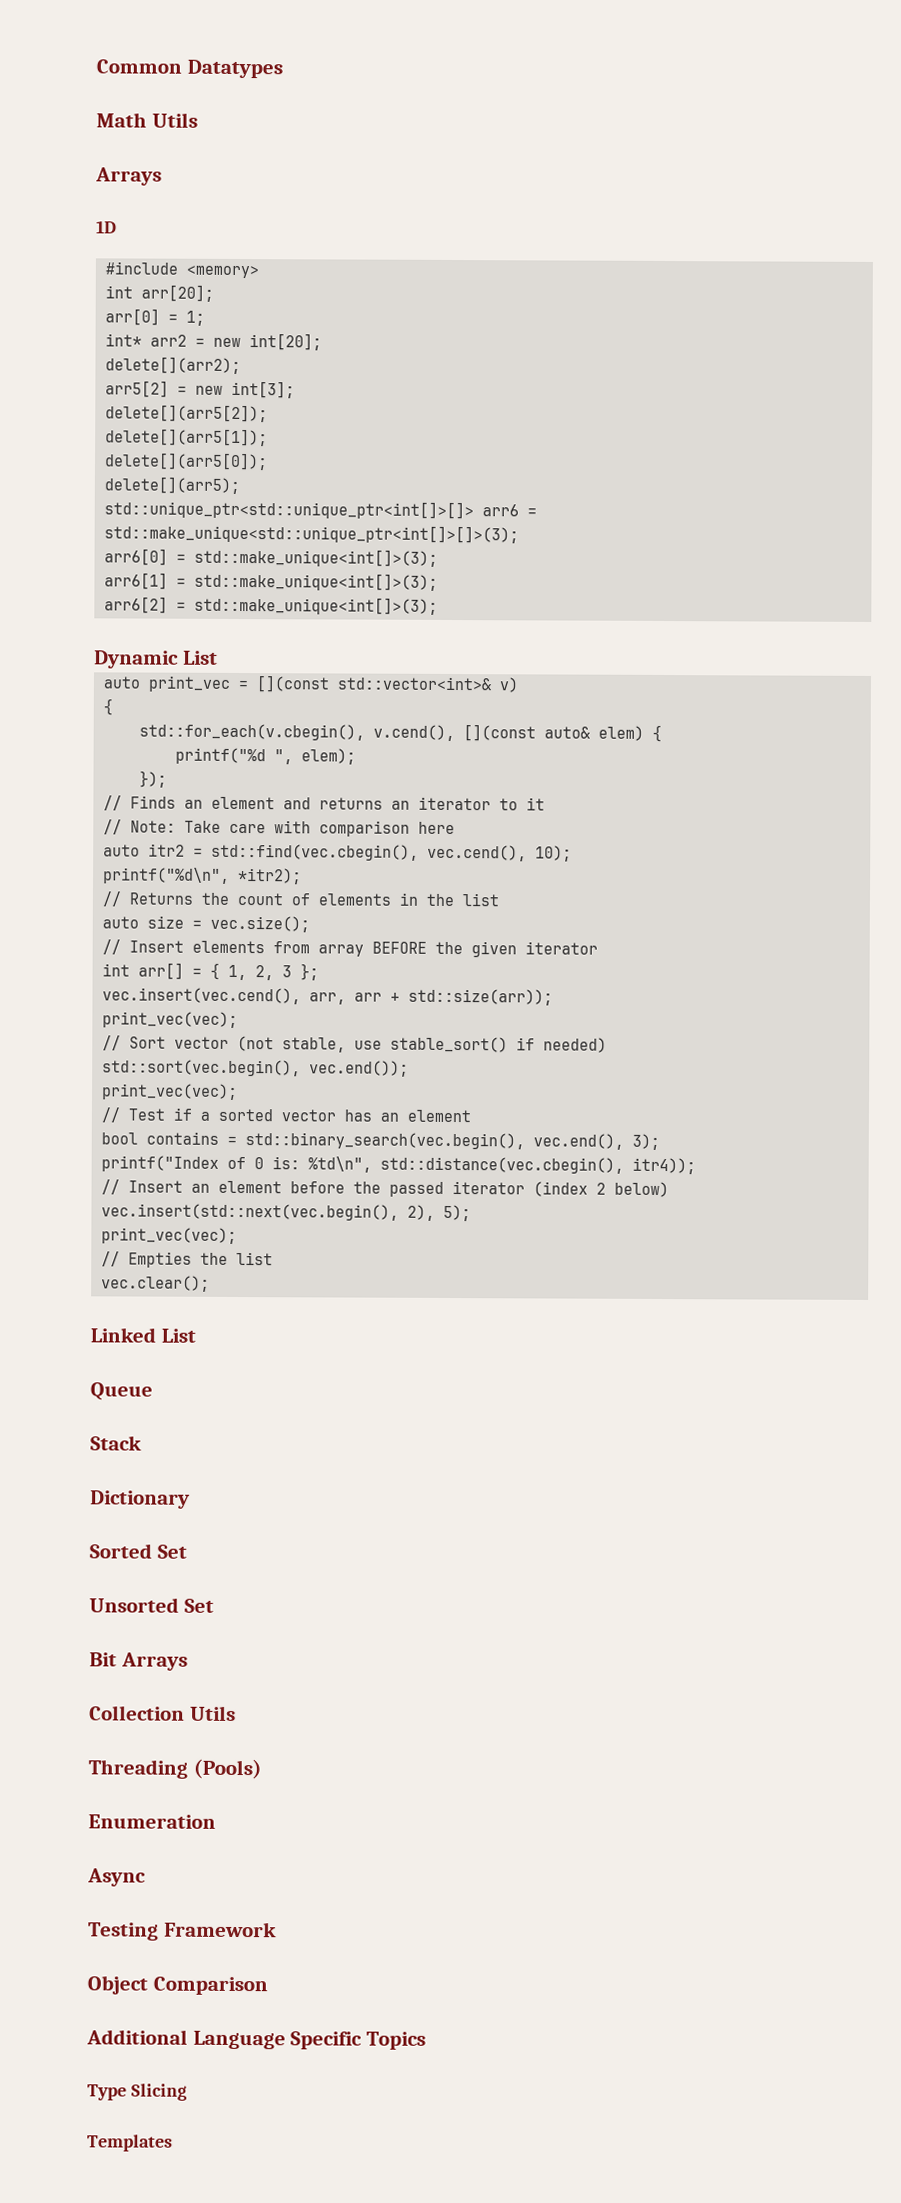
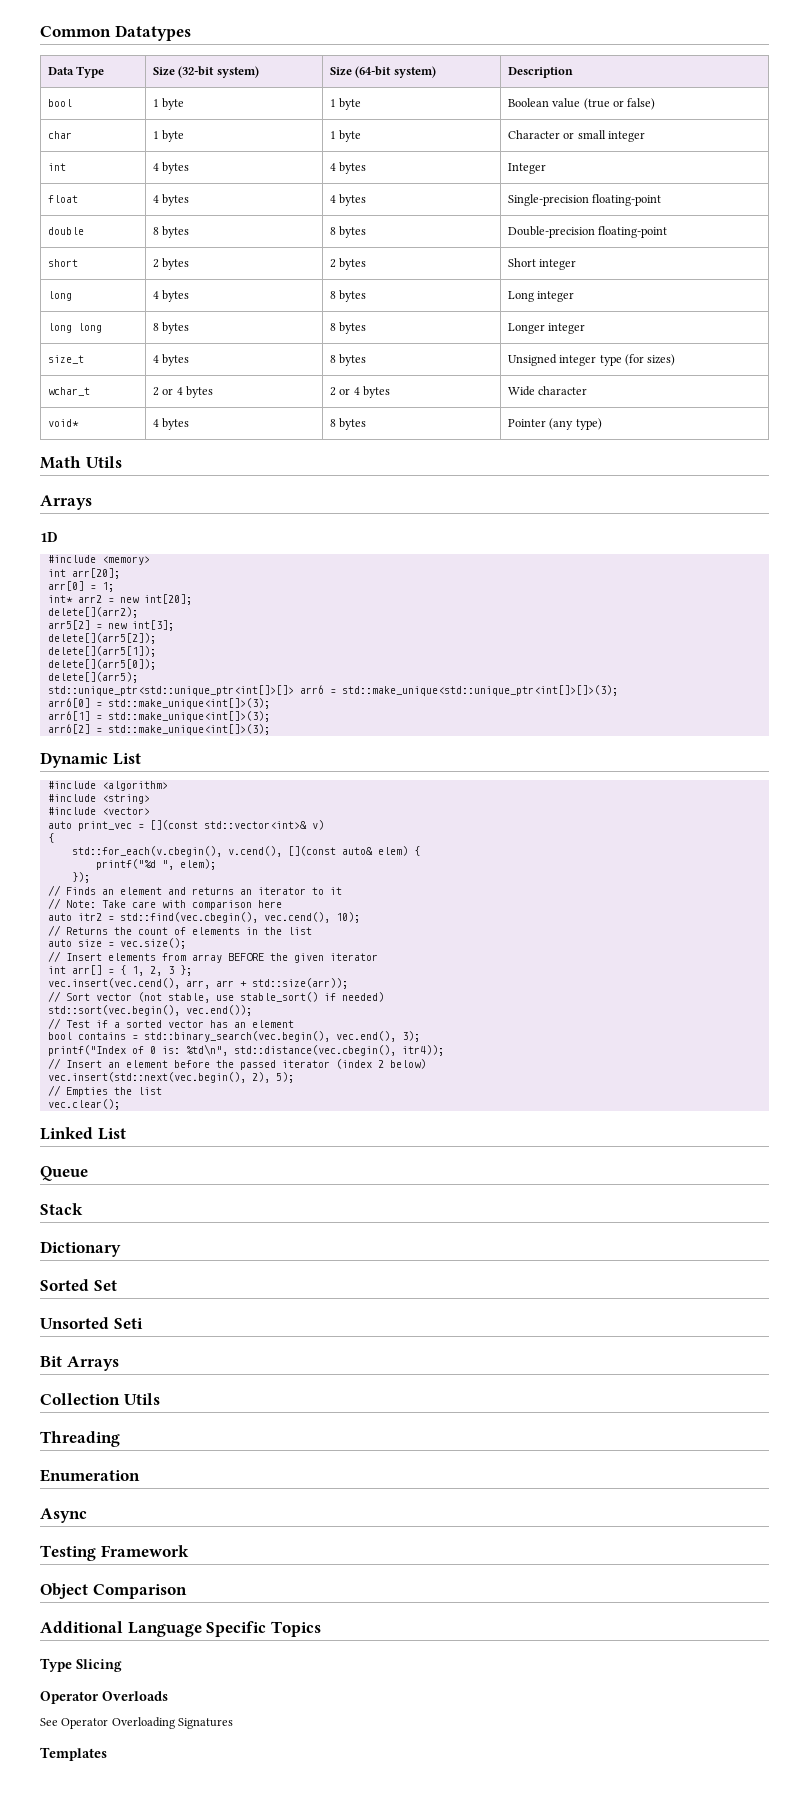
+ Data Type | Size (32-bit system) | Size (64-bit system) | Description
+ bool | 1 byte | 1 byte | Boolean value (true or false)
+ char | 1 byte | 1 byte | Character or small integer
+ int | 4 bytes | 4 bytes | Integer
+ float | 4 bytes | 4 bytes | Single-precision floating-point
+ double | 8 bytes | 8 bytes | Double-precision floating-point
+ short | 2 bytes | 2 bytes | Short integer
+ long | 4 bytes | 8 bytes | Long integer
+ long long | 8 bytes | 8 bytes | Longer integer
+ size_t | 4 bytes | 8 bytes | Unsigned integer type (for sizes)
+ wchar_t | 2 or 4 bytes | 2 or 4 bytes | Wide character
+ void* | 4 bytes | 8 bytes | Pointer (any type)
+ #include <algorithm>
+ #include <string>
+ #include <vector>
- printf("%d\n", *itr2);
  vec.insert(vec.cend(), arr, arr + std::size(arr));
- print_vec(vec);
  std::sort(vec.begin(), vec.end());
- print_vec(vec);
  vec.insert(std::next(vec.begin(), 2), 5);
- print_vec(vec);
- Unsorted Set
+ Unsorted Seti
- Threading (Pools)
+ Threading
+ Operator Overloads
+ See Operator Overloading Signatures

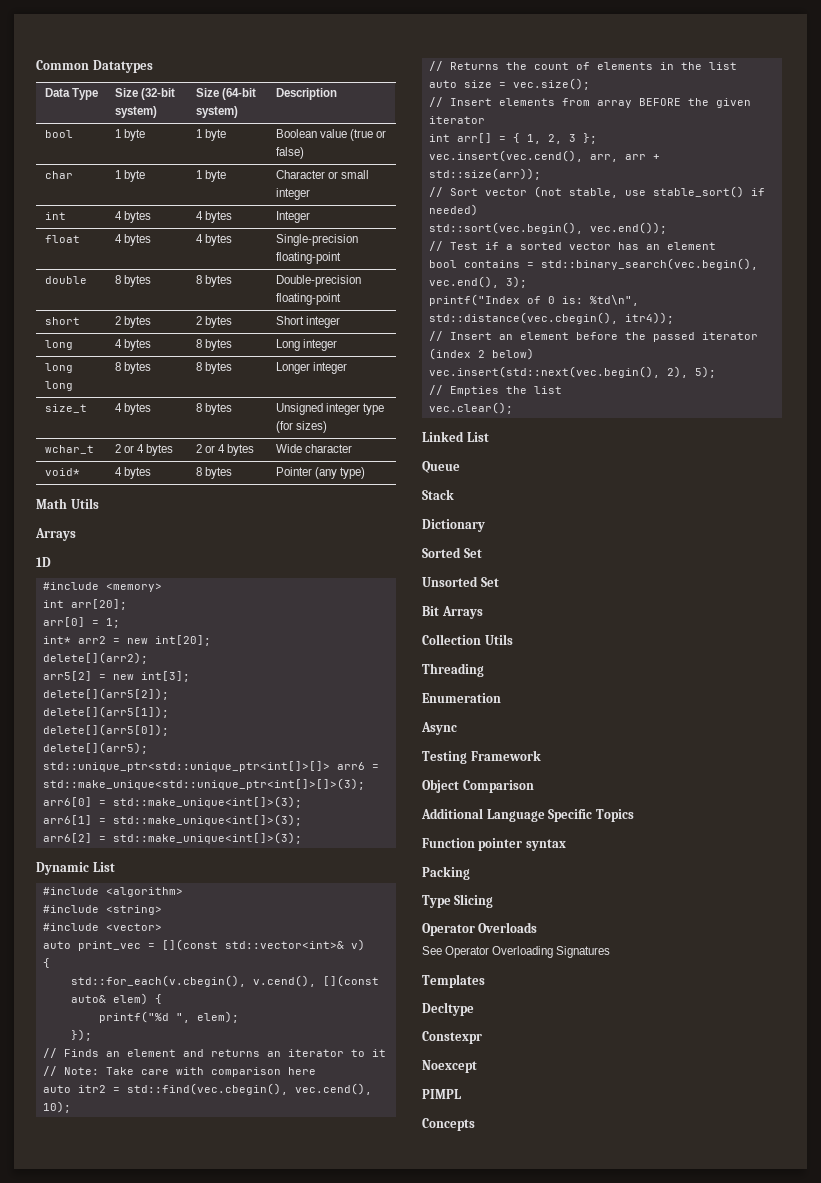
- Unsorted Seti
+ Unsorted Set
+ Function pointer syntax
+ Packing
+ Decltype
+ Constexpr
+ Noexcept
+ PIMPL
+ Concepts

